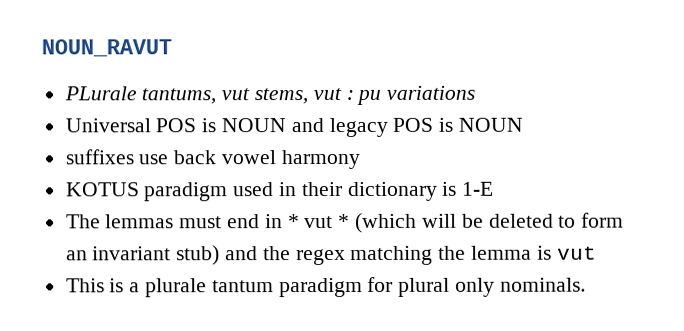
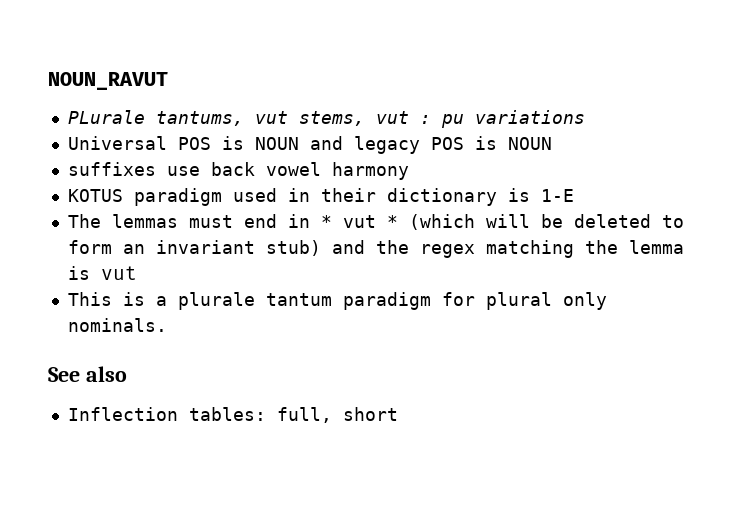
+ See also
+ Inflection tables: full, short

